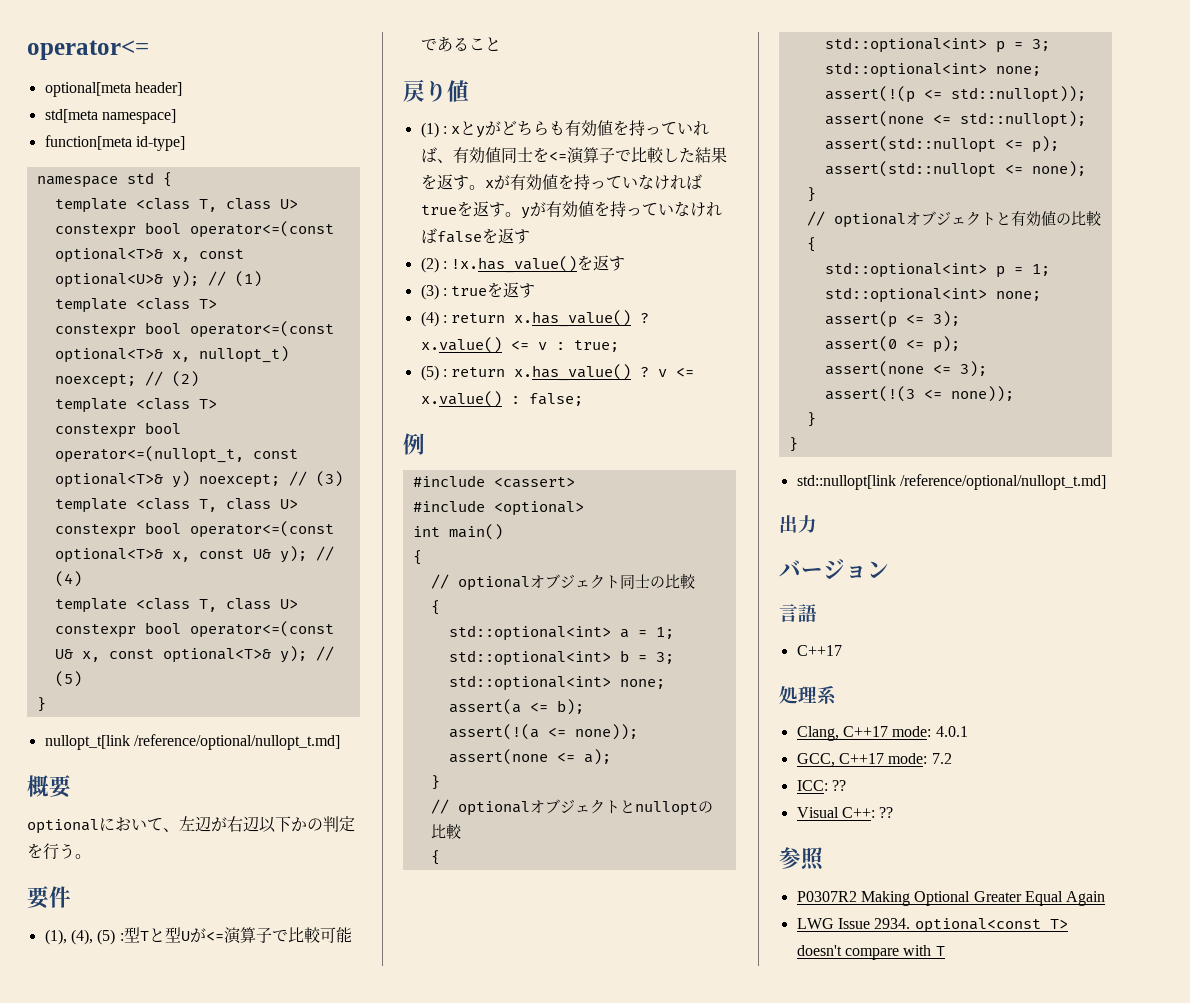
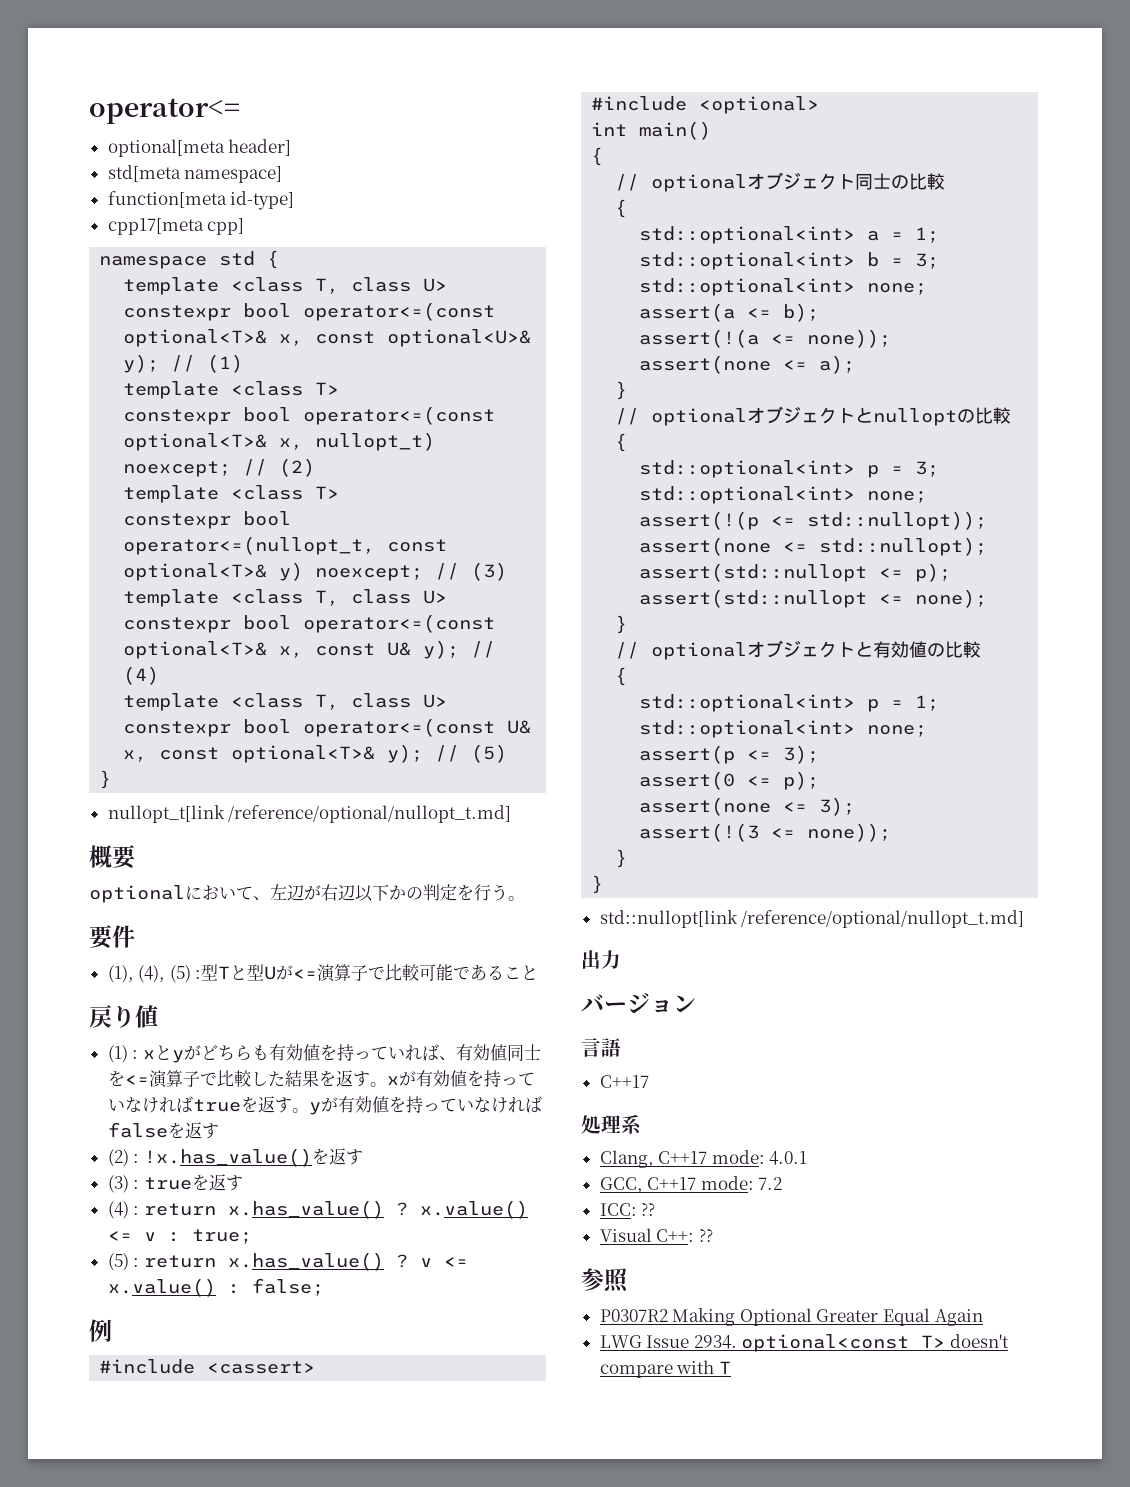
+ cpp17[meta cpp]

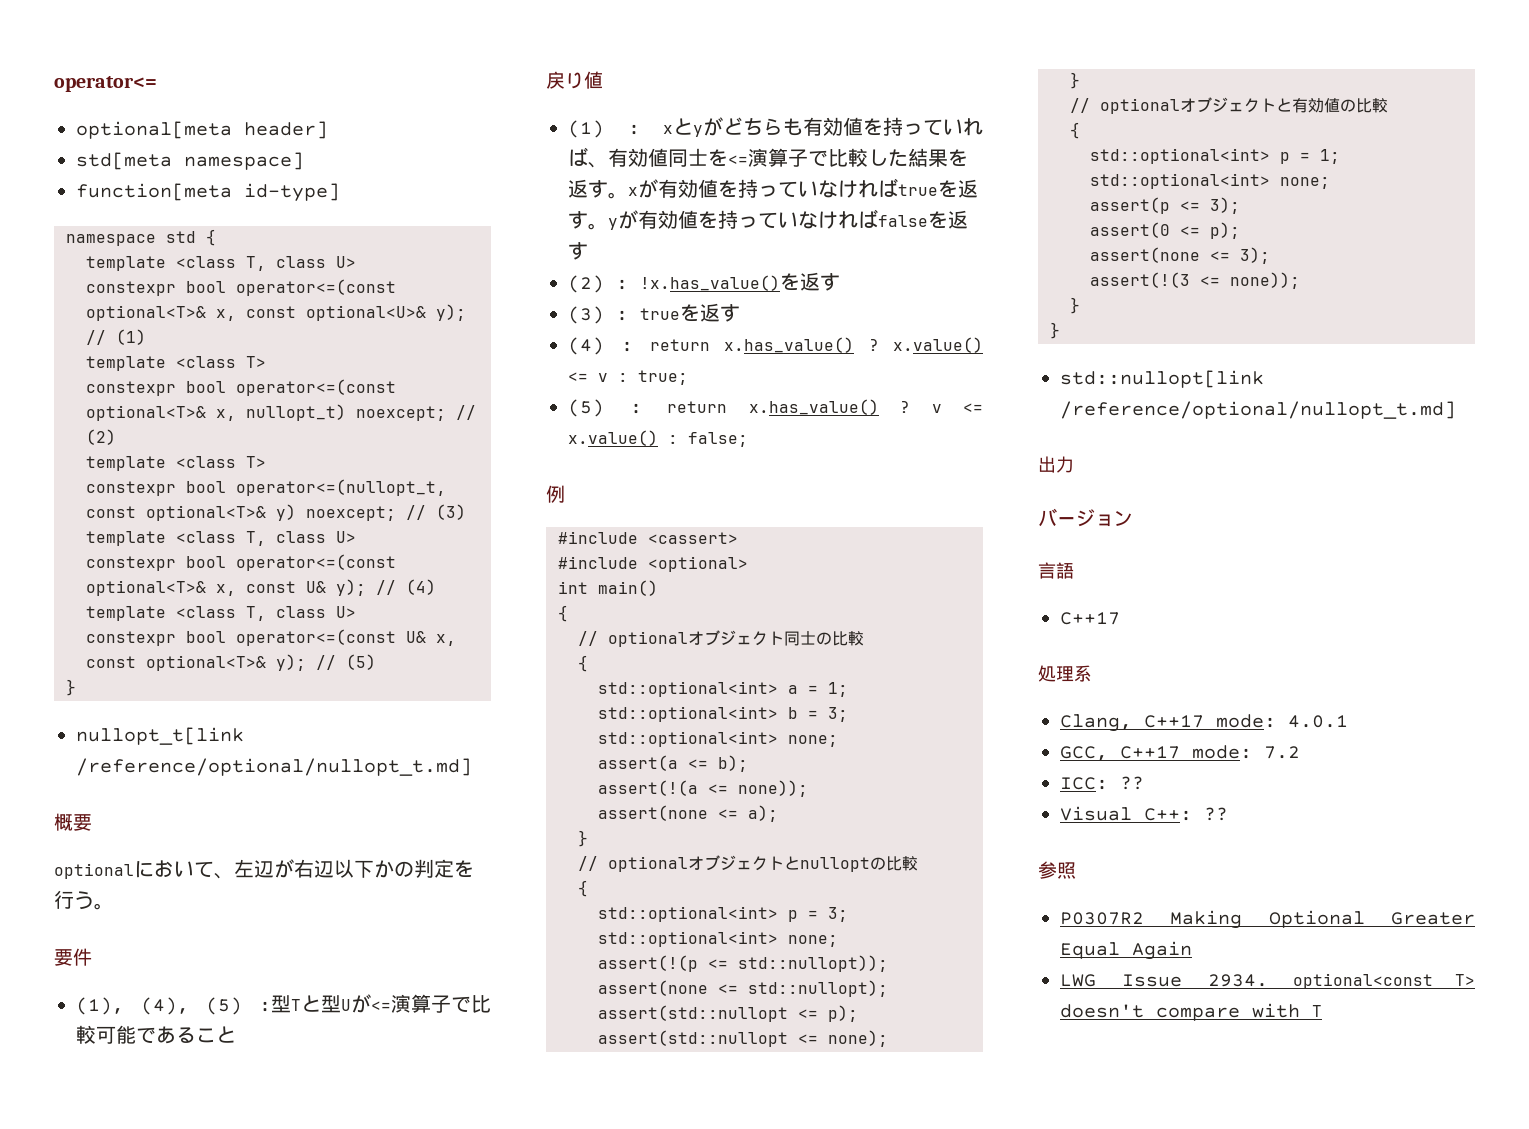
- cpp17[meta cpp]

